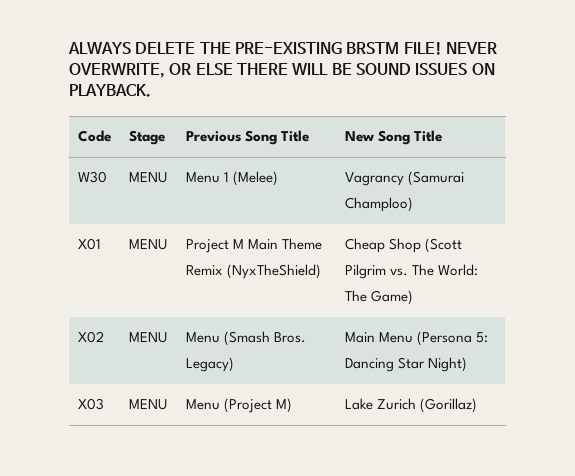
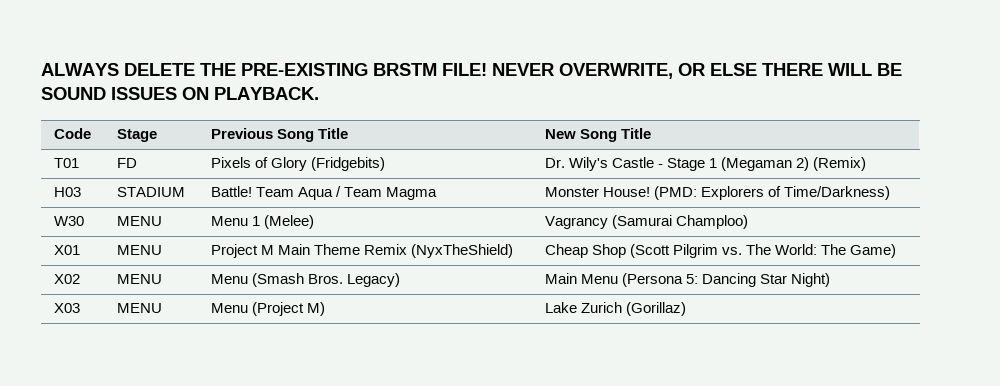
+ T01 | FD | Pixels of Glory (Fridgebits) | Dr. Wily's Castle - Stage 1 (Megaman 2) (Remix)
+ H03 | STADIUM | Battle! Team Aqua / Team Magma | Monster House! (PMD: Explorers of Time/Darkness)

